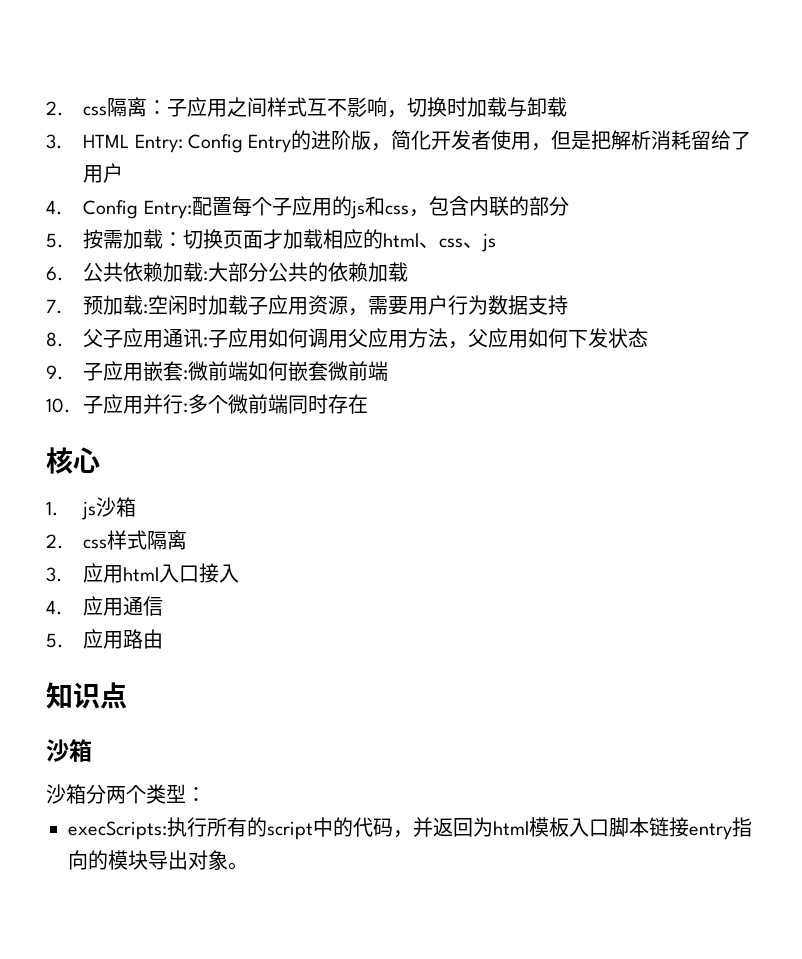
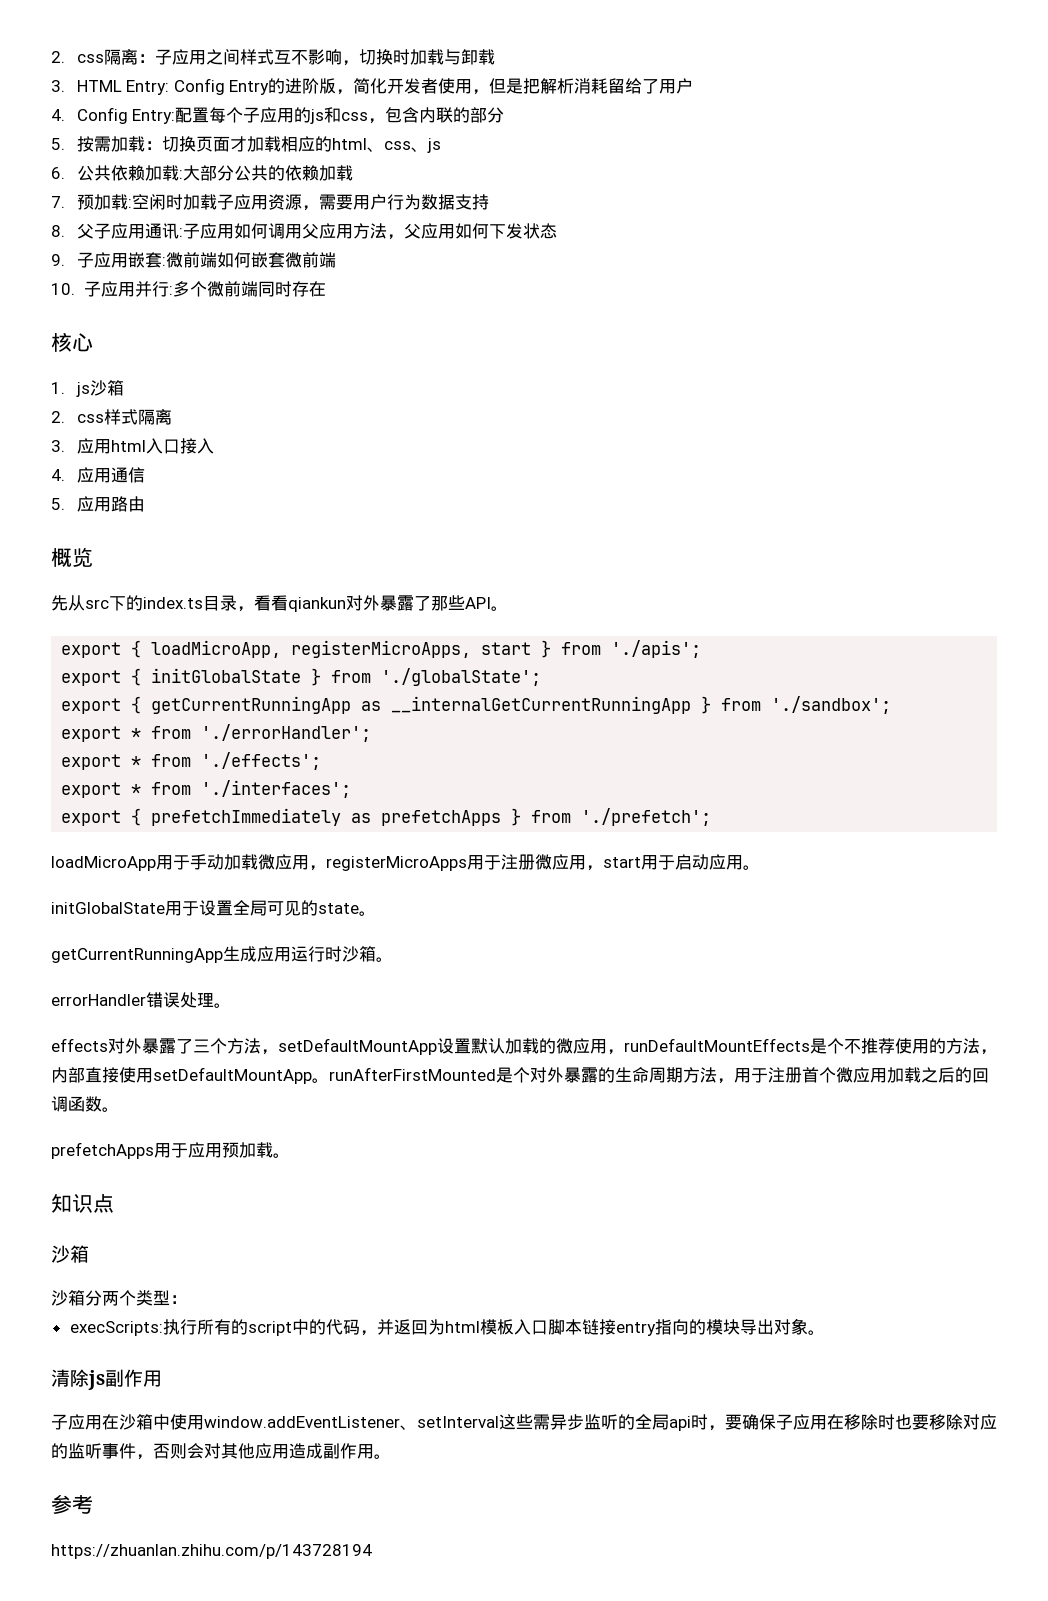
+ 概览
+ 先从src下的index.ts目录，看看qiankun对外暴露了那些API。
+ export { loadMicroApp, registerMicroApps, start } from './apis';
+ export { initGlobalState } from './globalState';
+ export { getCurrentRunningApp as __internalGetCurrentRunningApp } from './sandbox';
+ export * from './errorHandler';
+ export * from './effects';
+ export * from './interfaces';
+ export { prefetchImmediately as prefetchApps } from './prefetch';
+ loadMicroApp用于手动加载微应用，registerMicroApps用于注册微应用，start用于启动应用。
+ initGlobalState用于设置全局可见的state。
+ getCurrentRunningApp生成应用运行时沙箱。
+ errorHandler错误处理。
+ effects对外暴露了三个方法，setDefaultMountApp设置默认加载的微应用，runDefaultMountEffects是个不推荐使用的方法，内部直接使用setDefaultMountApp。runAfterFirstMounted是个对外暴露的生命周期方法，用于注册首个微应用加载之后的回调函数。
+ prefetchApps用于应用预加载。
+ 清除js副作用
+ 子应用在沙箱中使用window.addEventListener、setInterval这些需异步监听的全局api时，要确保子应用在移除时也要移除对应的监听事件，否则会对其他应用造成副作用。
+ 参考
+ https://zhuanlan.zhihu.com/p/143728194

